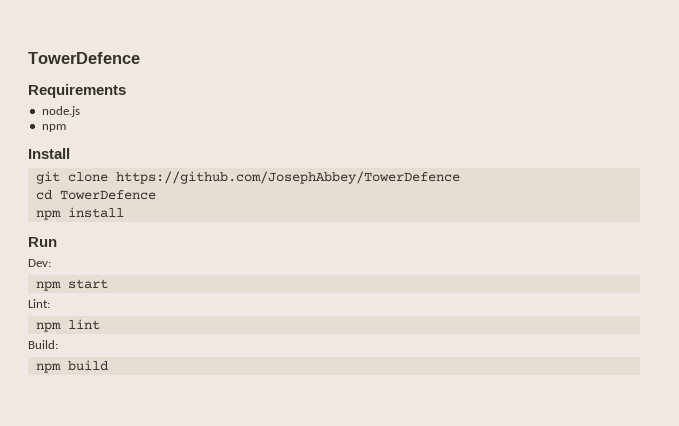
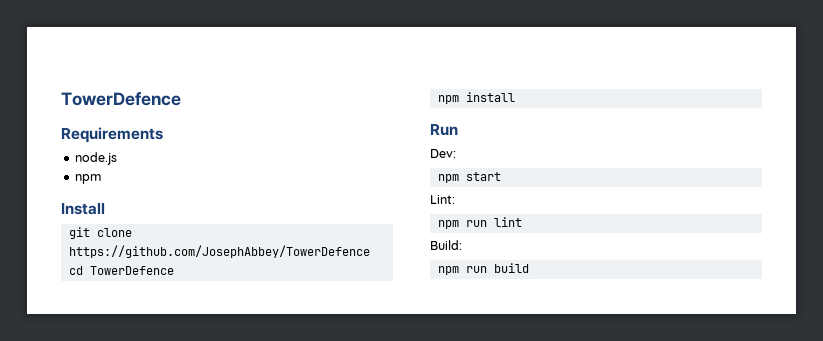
- npm lint
+ npm run lint
- npm build
+ npm run build

